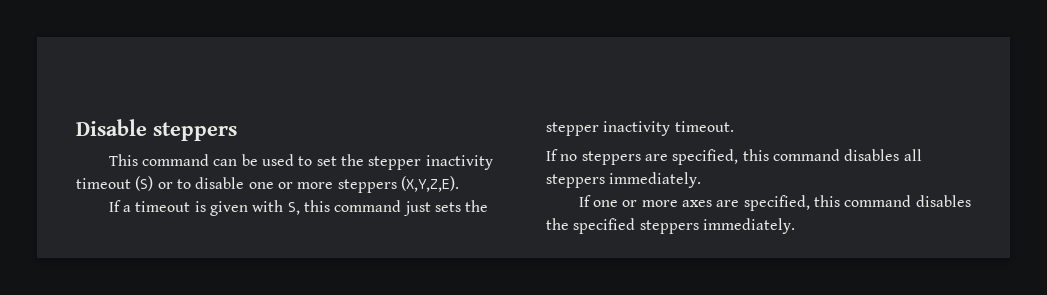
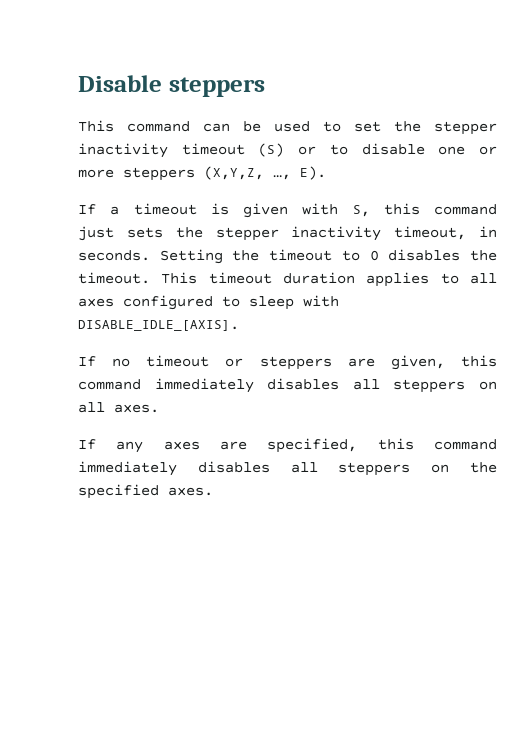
- This command can be used to set the stepper inactivity timeout (S) or to disable one or more steppers (X,Y,Z,E).
+ This command can be used to set the stepper inactivity timeout (S) or to disable one or more steppers (X,Y,Z, …, E).
- If a timeout is given with S, this command just sets the stepper inactivity timeout.
+ If a timeout is given with S, this command just sets the stepper inactivity timeout, in seconds. Setting the timeout to 0 disables the timeout. This timeout duration applies to all axes configured to sleep with DISABLE_IDLE_[AXIS].
- If no steppers are specified, this command disables all steppers immediately.
- If one or more axes are specified, this command disables the specified steppers immediately.
+ If no timeout or steppers are given, this command immediately disables all steppers on all axes.
+ If any axes are specified, this command immediately disables all steppers on the specified axes.

